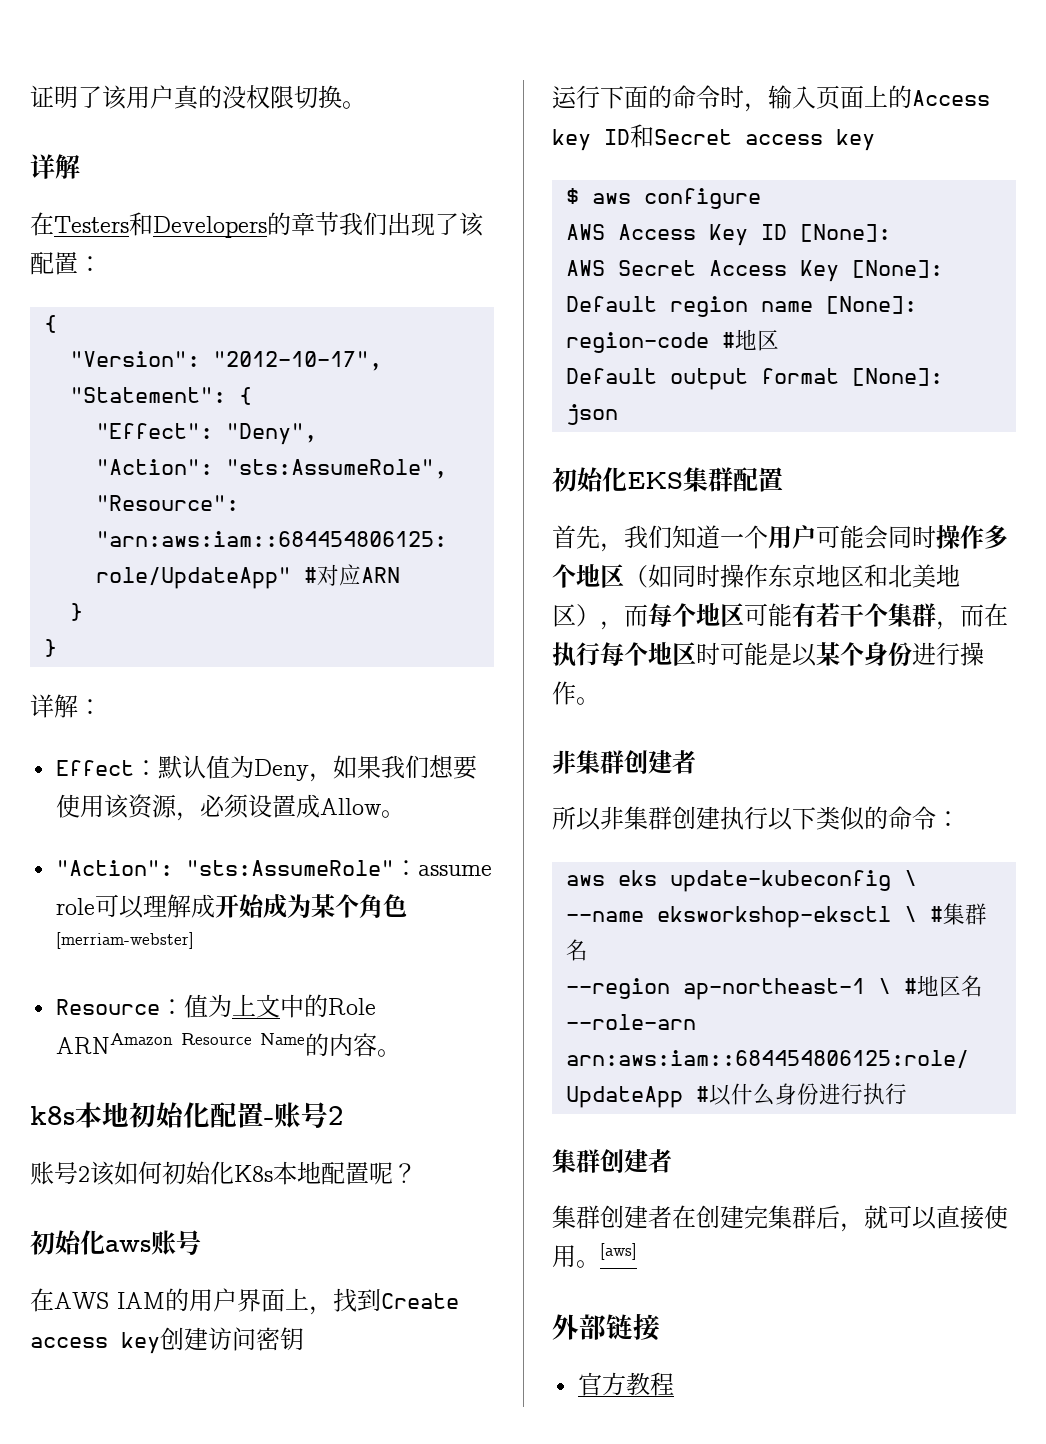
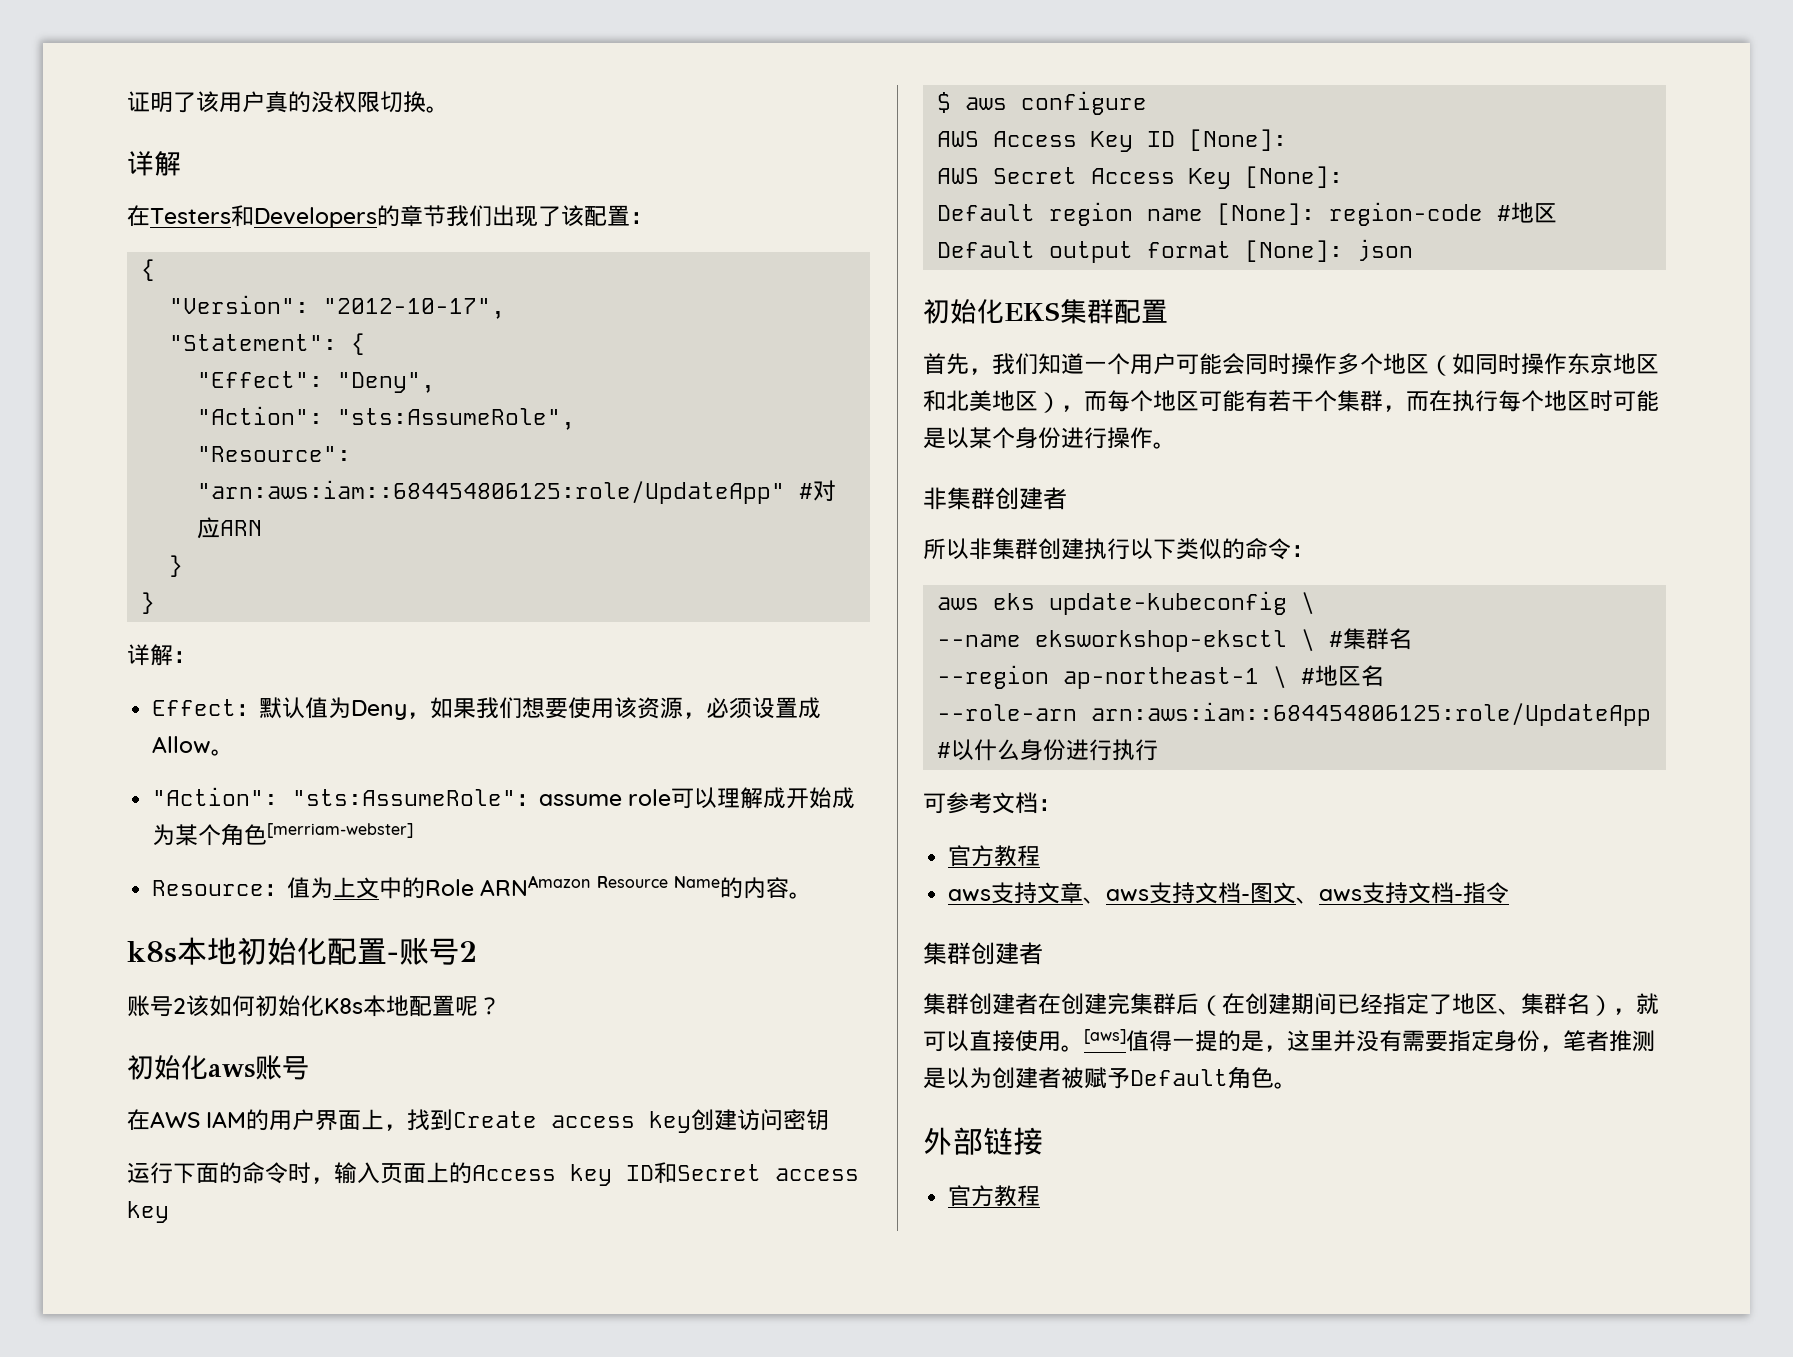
+ 可参考文档：
+ 官方教程
+ aws支持文章、aws支持文档-图文、aws支持文档-指令
- 集群创建者在创建完集群后，就可以直接使用。
+ 集群创建者在创建完集群后（在创建期间已经指定了地区、集群名），就可以直接使用。
- [aws]
+ [aws]值得一提的是，这里并没有需要指定身份，笔者推测是以为创建者被赋予Default角色。

